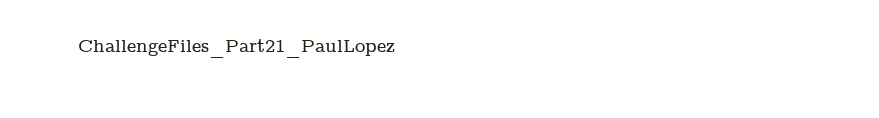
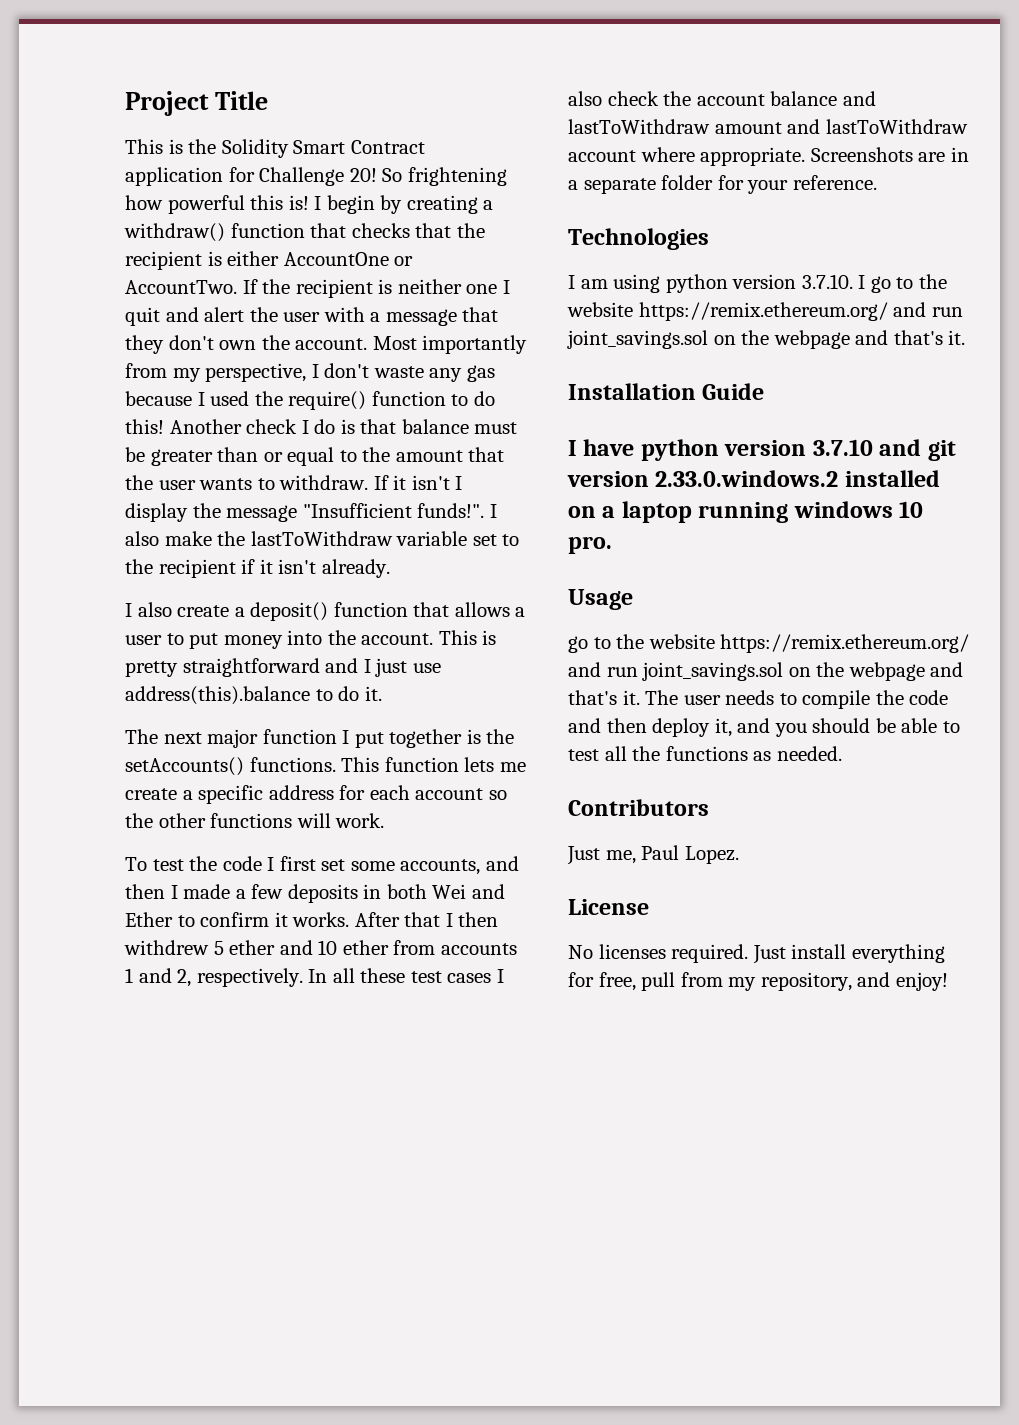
- ChallengeFiles_Part21_PaulLopez
+ Project Title
+ This is the Solidity Smart Contract application for Challenge 20! So frightening how powerful this is! I begin by creating a withdraw() function that checks that the recipient is either AccountOne or AccountTwo. If the recipient is neither one I quit and alert the user with a message that they don't own the account. Most importantly from my perspective, I don't waste any gas because I used the require() function to do this! Another check I do is that balance must be greater than or equal to the amount that the user wants to withdraw. If it isn't I display the message "Insufficient funds!". I also make the lastToWithdraw variable set to the recipient if it isn't already.
+ I also create a deposit() function that allows a user to put money into the account. This is pretty straightforward and I just use address(this).balance to do it.
+ The next major function I put together is the setAccounts() functions. This function lets me create a specific address for each account so the other functions will work.
+ To test the code I first set some accounts, and then I made a few deposits in both Wei and Ether to confirm it works. After that I then withdrew 5 ether and 10 ether from accounts 1 and 2, respectively. In all these test cases I also check the account balance and lastToWithdraw amount and lastToWithdraw account where appropriate. Screenshots are in a separate folder for your reference.
+ Technologies
+ I am using python version 3.7.10. I go to the website https://remix.ethereum.org/ and run joint_savings.sol on the webpage and that's it.
+ Installation Guide
+ I have python version 3.7.10 and git version 2.33.0.windows.2 installed on a laptop running windows 10 pro.
+ Usage
+ go to the website https://remix.ethereum.org/ and run joint_savings.sol on the webpage and that's it. The user needs to compile the code and then deploy it, and you should be able to test all the functions as needed.
+ Contributors
+ Just me, Paul Lopez.
+ License
+ No licenses required. Just install everything for free, pull from my repository, and enjoy!

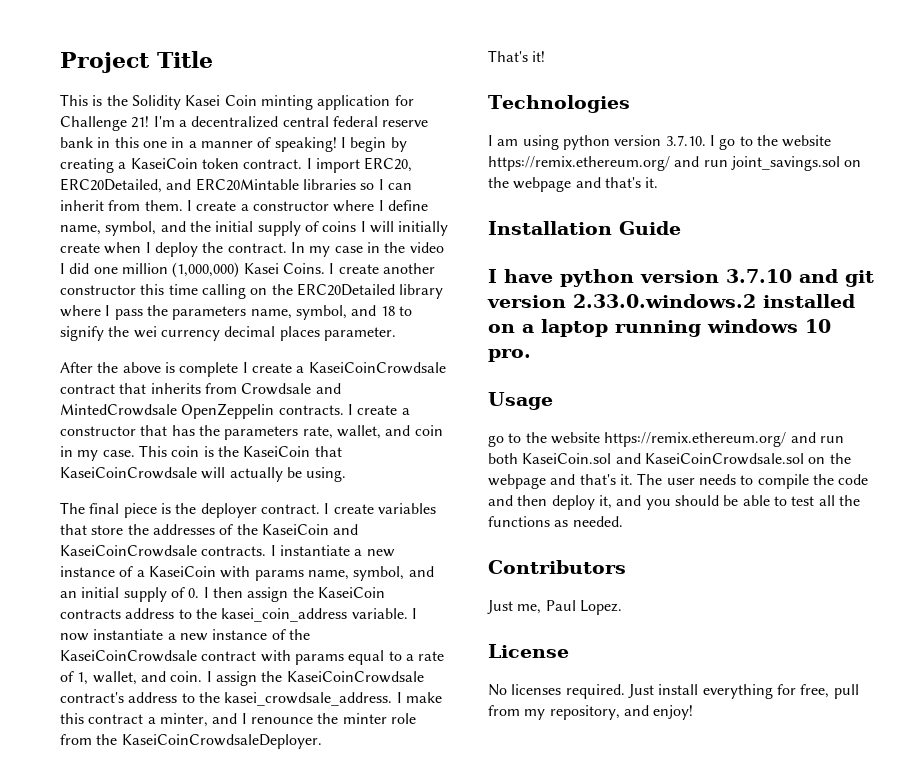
- This is the Solidity Smart Contract application for Challenge 20! So frightening how powerful this is!
+ This is the Solidity Kasei Coin minting application for Challenge 21! I'm a decentralized central federal reserve bank in this one in a manner of speaking!
- I begin by creating a withdraw() function that checks that the recipient is either AccountOne or AccountTwo. If the recipient is neither one I quit and alert the user with a message that they don't own the account. Most importantly from my perspective, I don't waste any gas because I used the require() function to do this! Another check I do is that balance must be greater than or equal to the amount that the user wants to withdraw. If it isn't I display the message "Insufficient funds!". I also make the lastToWithdraw variable set to the recipient if it isn't already.
- I also create a deposit() function that allows a user to put money into the account. This is pretty straightforward and I just use address(this).balance to do it.
- The next major function I put together is the setAccounts() functions. This function lets me create a specific address for each account so the other functions will work.
- To test the code I first set some accounts, and then I made a few deposits in both Wei and Ether to confirm it works. After that I then withdrew 5 ether and 10 ether from accounts 1 and 2, respectively. In all these test cases I also check the account balance and lastToWithdraw amount and lastToWithdraw account where appropriate. Screenshots are in a separate folder for your reference.
+ I begin by creating a KaseiCoin token contract. I import ERC20, ERC20Detailed, and ERC20Mintable libraries so I can inherit from them. I create a constructor where I define name, symbol, and the initial supply of coins I will initially create when I deploy the contract. In my case in the video I did one million (1,000,000) Kasei Coins. I create another constructor this time calling on the ERC20Detailed library where I pass the parameters name, symbol, and 18 to signify the wei currency decimal places parameter.
+ After the above is complete I create a KaseiCoinCrowdsale contract that inherits from Crowdsale and MintedCrowdsale OpenZeppelin contracts. I create a constructor that has the parameters rate, wallet, and coin in my case. This coin is the KaseiCoin that KaseiCoinCrowdsale will actually be using.
+ The final piece is the deployer contract. I create variables that store the addresses of the KaseiCoin and KaseiCoinCrowdsale contracts. I instantiate a new instance of a KaseiCoin with params name, symbol, and an initial supply of 0. I then assign the KaseiCoin contracts address to the kasei_coin_address variable. I now instantiate a new instance of the KaseiCoinCrowdsale contract with params equal to a rate of 1, wallet, and coin. I assign the KaseiCoinCrowdsale contract's address to the kasei_crowdsale_address. I make this contract a minter, and I renounce the minter role from the KaseiCoinCrowdsaleDeployer.
+ That's it!
  Usage
- go to the website https://remix.ethereum.org/ and run joint_savings.sol on the webpage and that's it.
+ go to the website https://remix.ethereum.org/ and run both KaseiCoin.sol and KaseiCoinCrowdsale.sol on the webpage and that's it.

